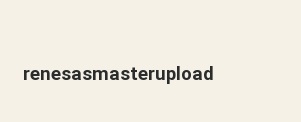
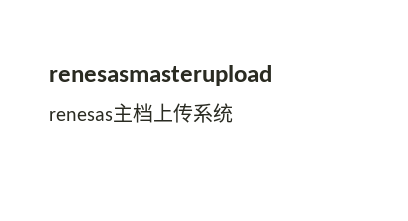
+ renesas主档上传系统

